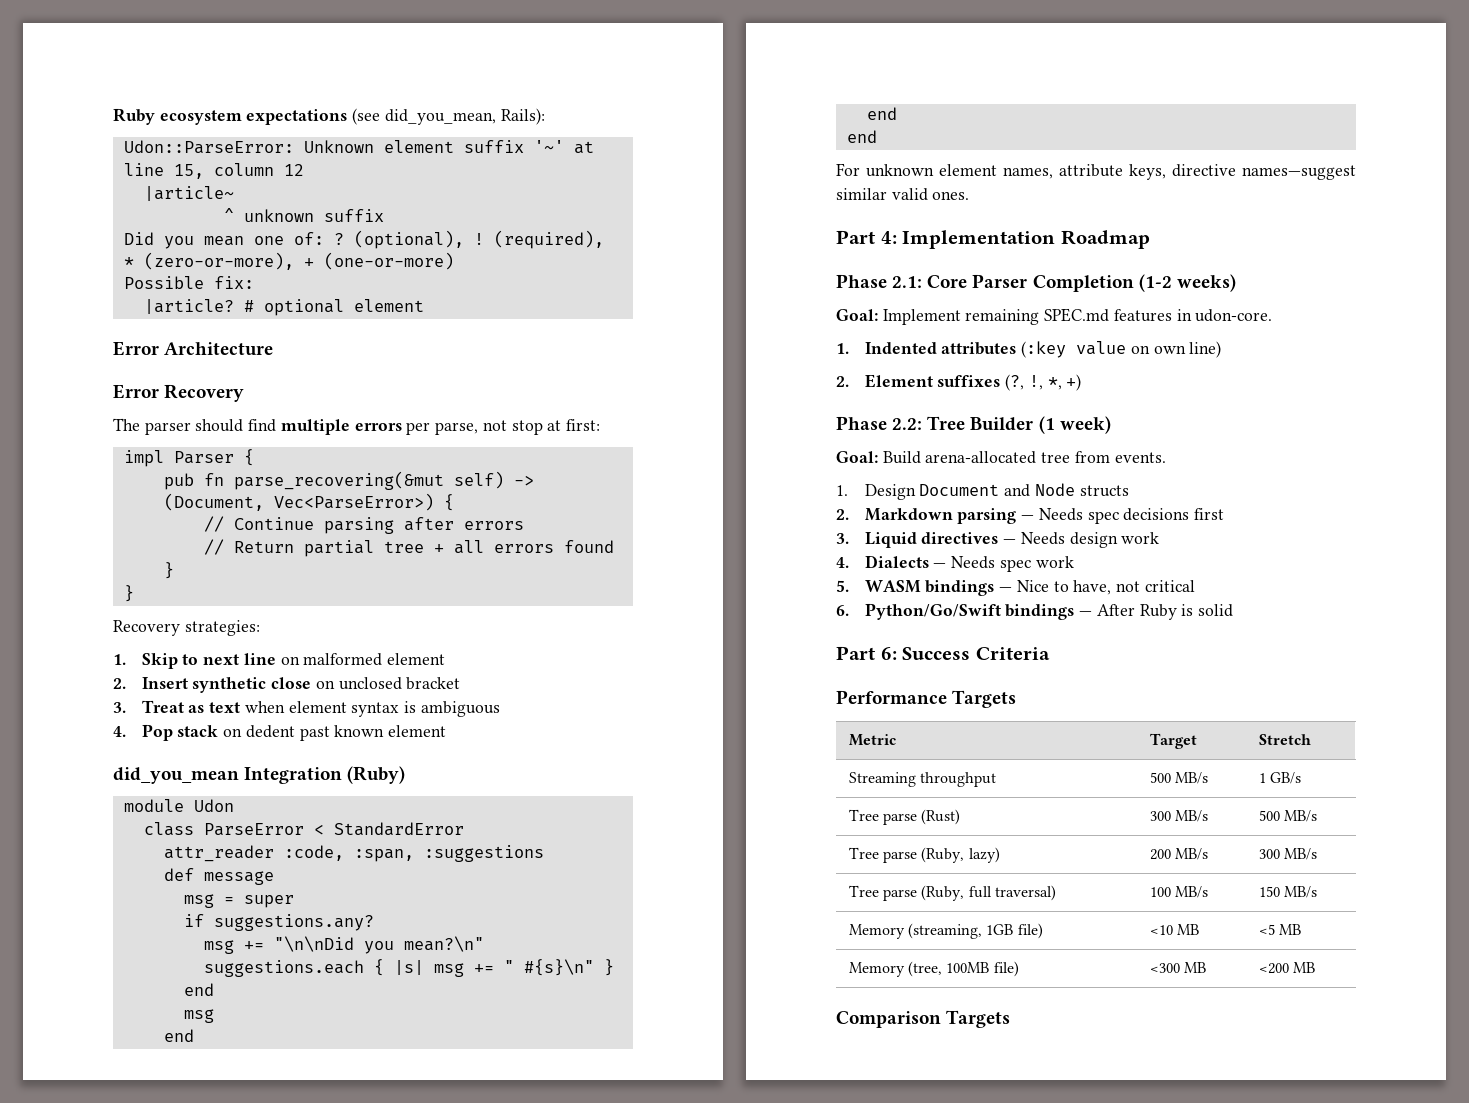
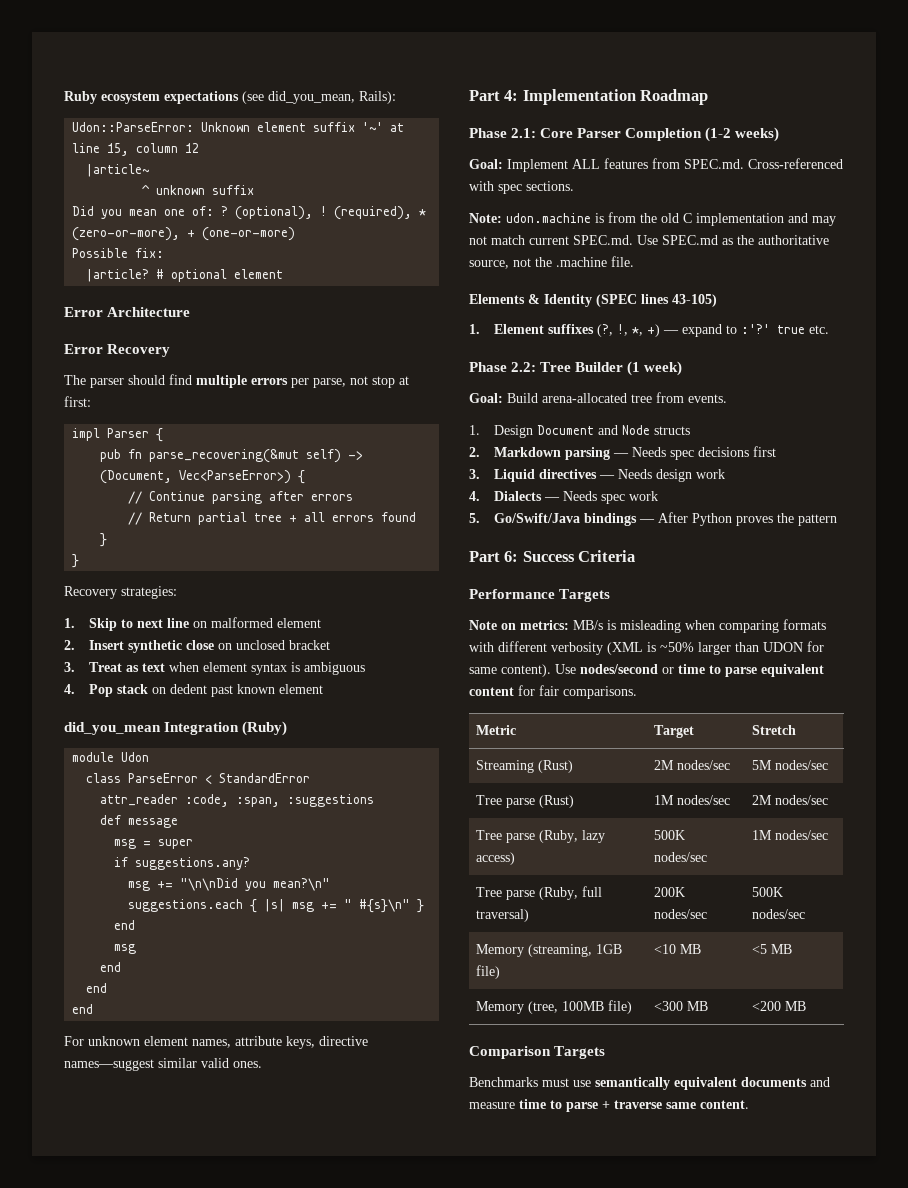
- Goal: Implement remaining SPEC.md features in udon-core.
- 1. Indented attributes (:key value on own line)
- 2. Element suffixes (?, !, *, +)
+ Goal: Implement ALL features from SPEC.md. Cross-referenced with spec sections.
+ Note: udon.machine is from the old C implementation and may not match current SPEC.md. Use SPEC.md as the authoritative source, not the .machine file.
+ Elements & Identity (SPEC lines 43-105)
+ 1. Element suffixes (?, !, *, +) — expand to :'?' true etc.
- 5. WASM bindings — Nice to have, not critical
- 6. Python/Go/Swift bindings — After Ruby is solid
+ 5. Go/Swift/Java bindings — After Python proves the pattern
+ Note on metrics: MB/s is misleading when comparing formats with different verbosity (XML is ~50% larger than UDON for same content). Use nodes/second or time to parse equivalent content for fair comparisons.
- Streaming throughput | 500 MB/s | 1 GB/s
+ Streaming (Rust) | 2M nodes/sec | 5M nodes/sec
- Tree parse (Rust) | 300 MB/s | 500 MB/s
- Tree parse (Ruby, lazy) | 200 MB/s | 300 MB/s
+ Tree parse (Rust) | 1M nodes/sec | 2M nodes/sec
+ Tree parse (Ruby, lazy access) | 500K nodes/sec | 1M nodes/sec
- Tree parse (Ruby, full traversal) | 100 MB/s | 150 MB/s
+ Tree parse (Ruby, full traversal) | 200K nodes/sec | 500K nodes/sec
+ Benchmarks must use semantically equivalent documents and measure time to parse + traverse same content.

